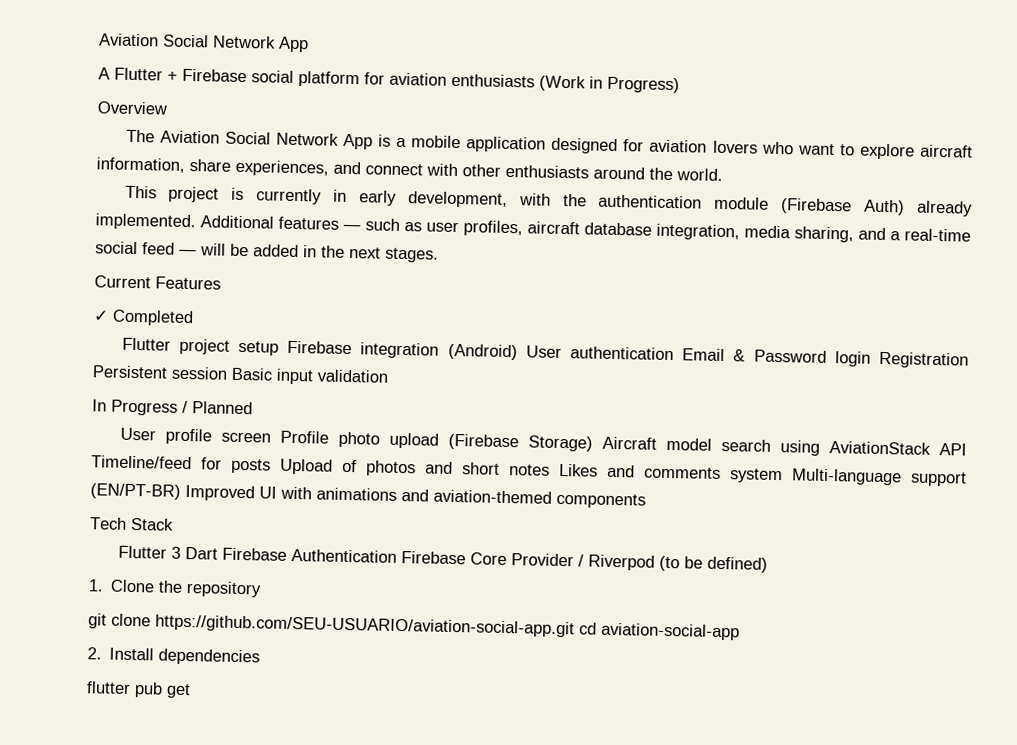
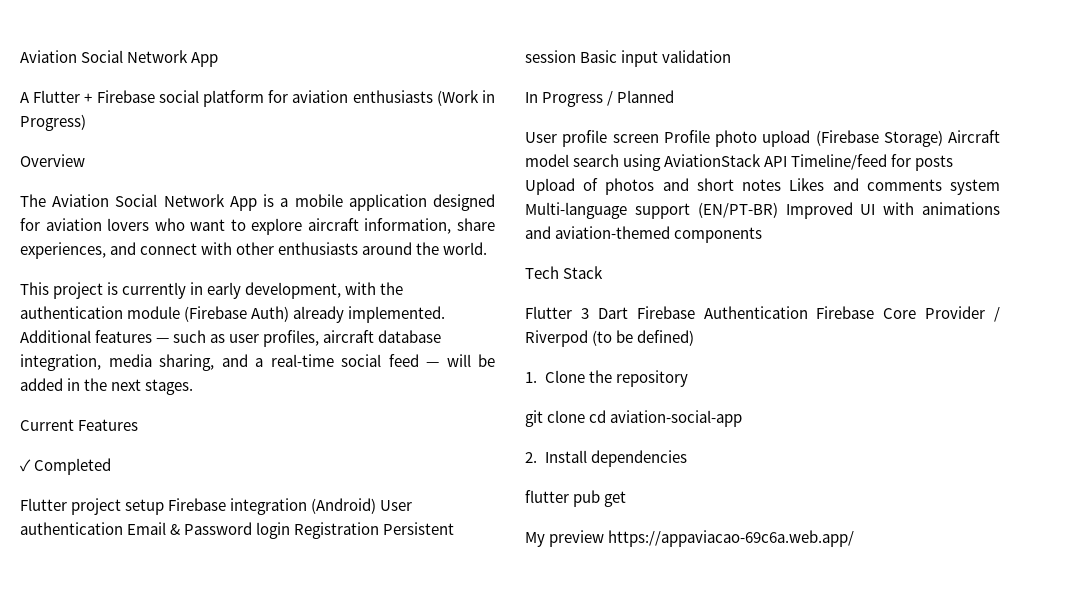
- git clone https://github.com/SEU-USUARIO/aviation-social-app.git cd aviation-social-app
+ git clone cd aviation-social-app
+ My preview https://appaviacao-69c6a.web.app/

